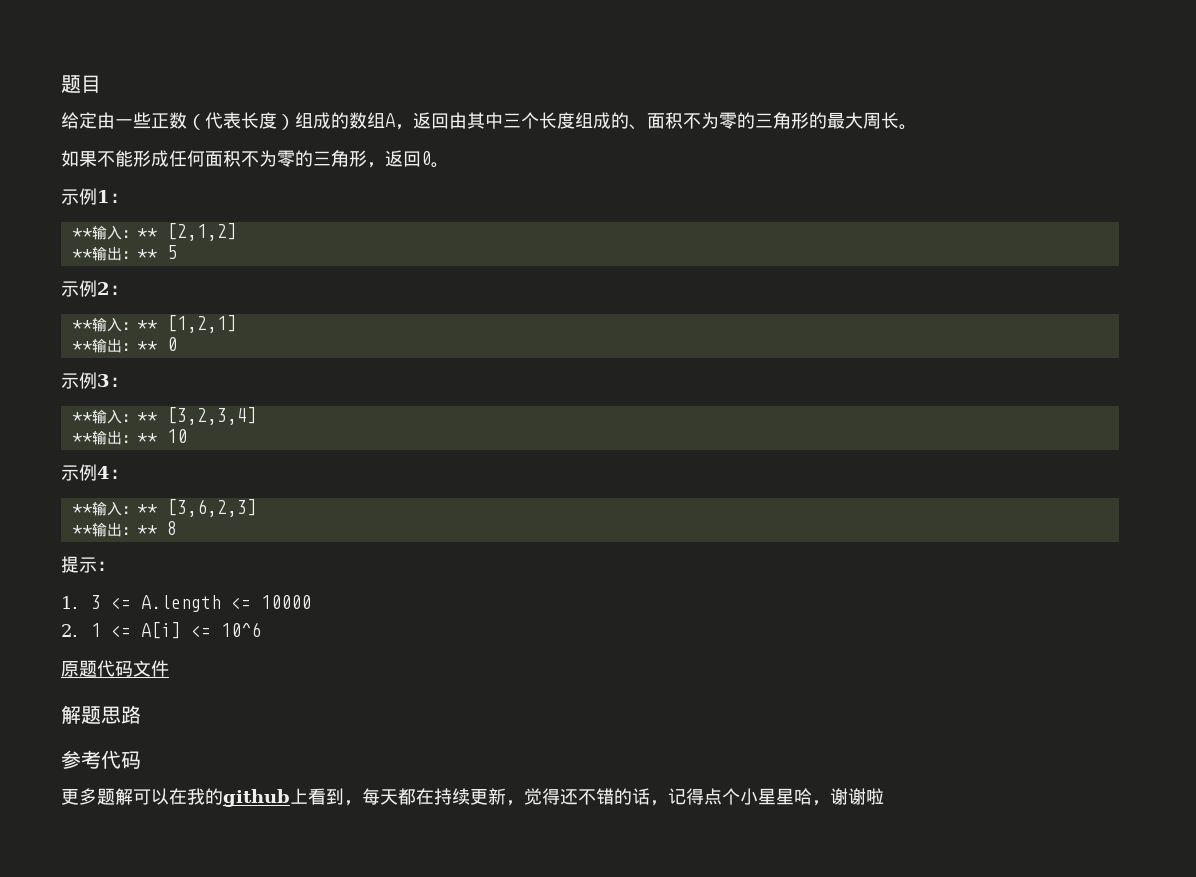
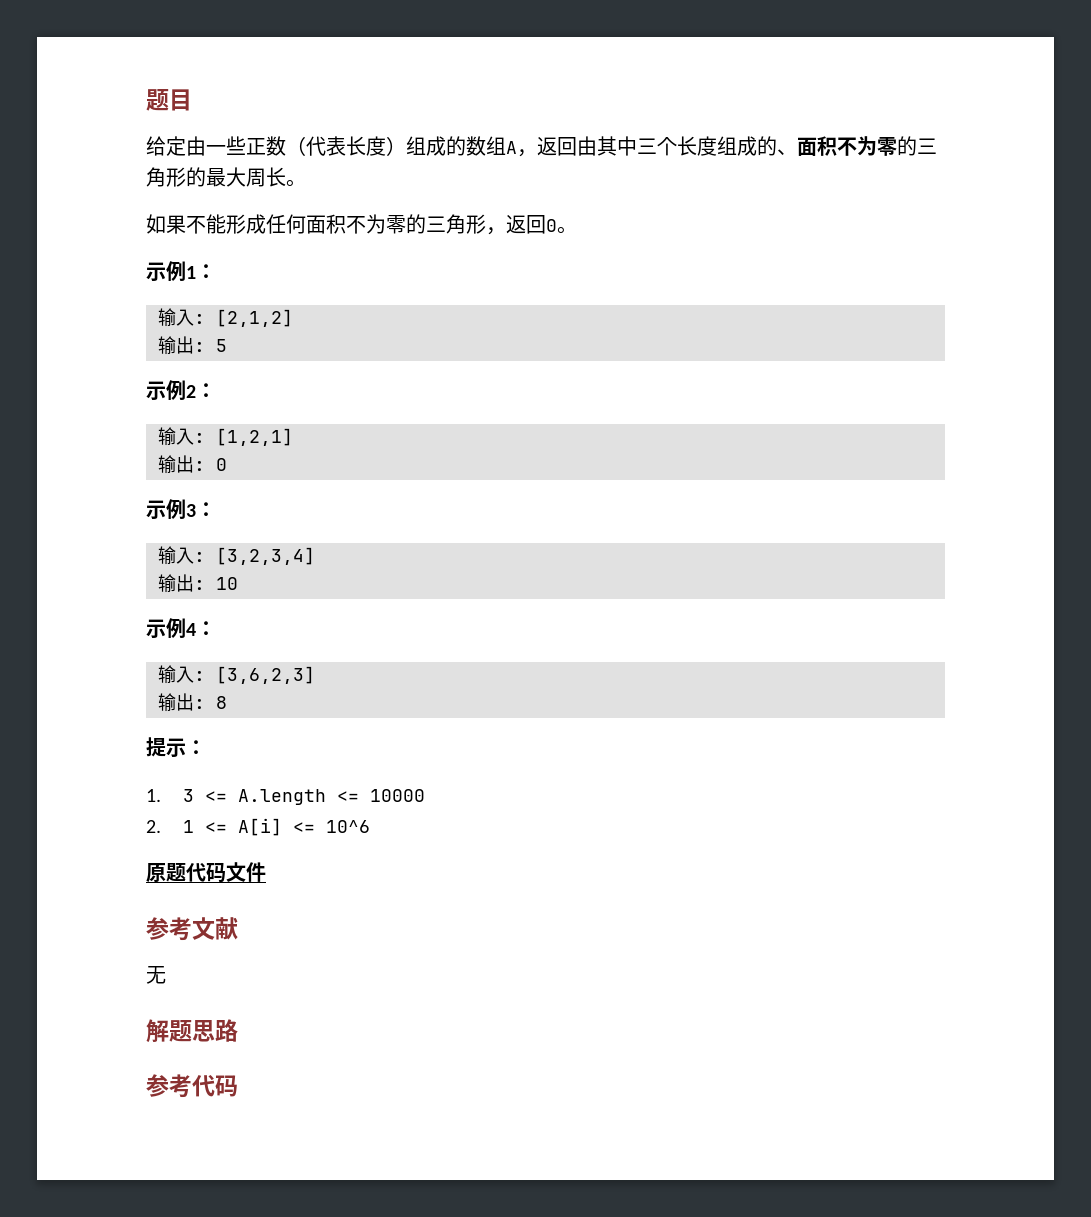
- **输入：** [2,1,2]
- **输出：** 5
+ 输入: [2,1,2]
+ 输出: 5
  示例2：
- **输入：** [1,2,1]
- **输出：** 0
+ 输入: [1,2,1]
+ 输出: 0
  示例3：
- **输入：** [3,2,3,4]
- **输出：** 10
+ 输入: [3,2,3,4]
+ 输出: 10
  示例4：
- **输入：** [3,6,2,3]
- **输出：** 8
+ 输入: [3,6,2,3]
+ 输出: 8
+ 参考文献
+ 无
- 更多题解可以在我的github上看到，每天都在持续更新，觉得还不错的话，记得点个小星星哈，谢谢啦

